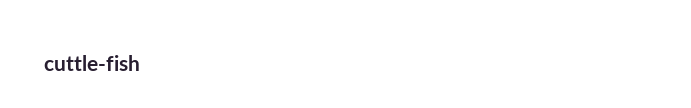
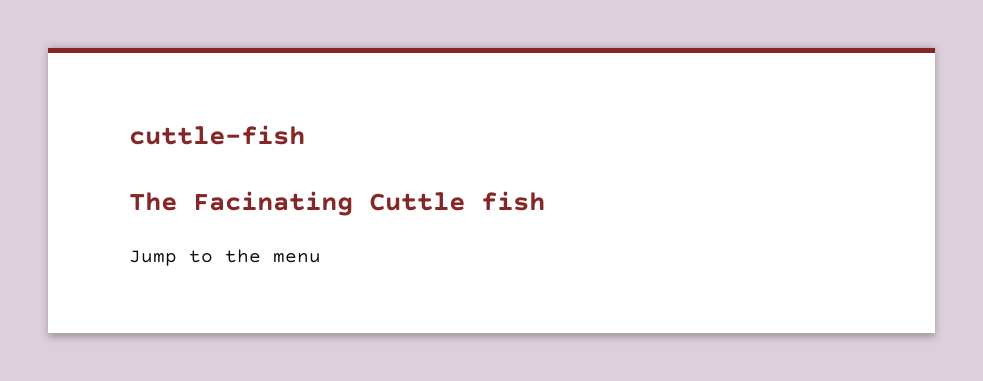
+ The Facinating Cuttle fish
+ Jump to the menu

